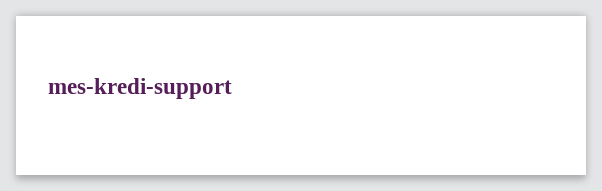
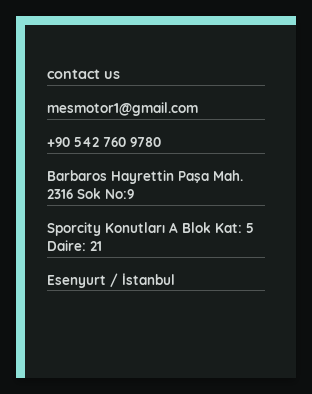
- mes-kredi-support
+ contact us
+ mesmotor1@gmail.com
+ +90 542 760 9780
+ Barbaros Hayrettin Paşa Mah. 2316 Sok No:9
+ Sporcity Konutları A Blok Kat: 5 Daire: 21
+ Esenyurt / İstanbul

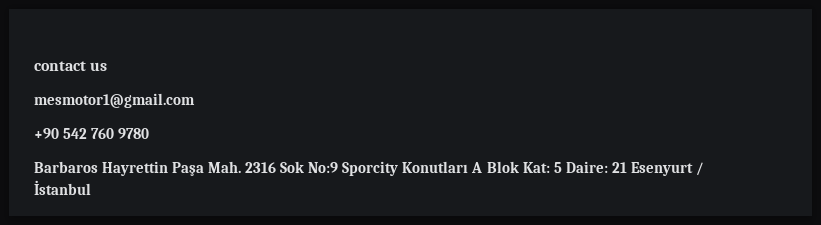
- Barbaros Hayrettin Paşa Mah. 2316 Sok No:9
- Sporcity Konutları A Blok Kat: 5 Daire: 21
- Esenyurt / İstanbul
+ Barbaros Hayrettin Paşa Mah. 2316 Sok No:9 Sporcity Konutları A Blok Kat: 5 Daire: 21 Esenyurt / İstanbul

